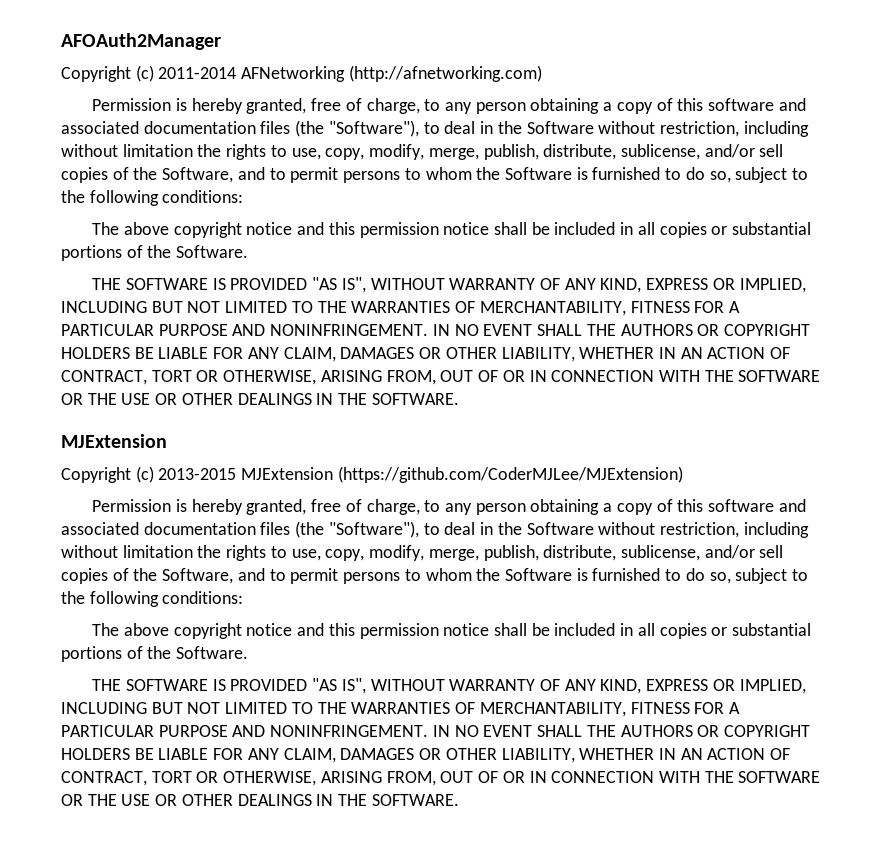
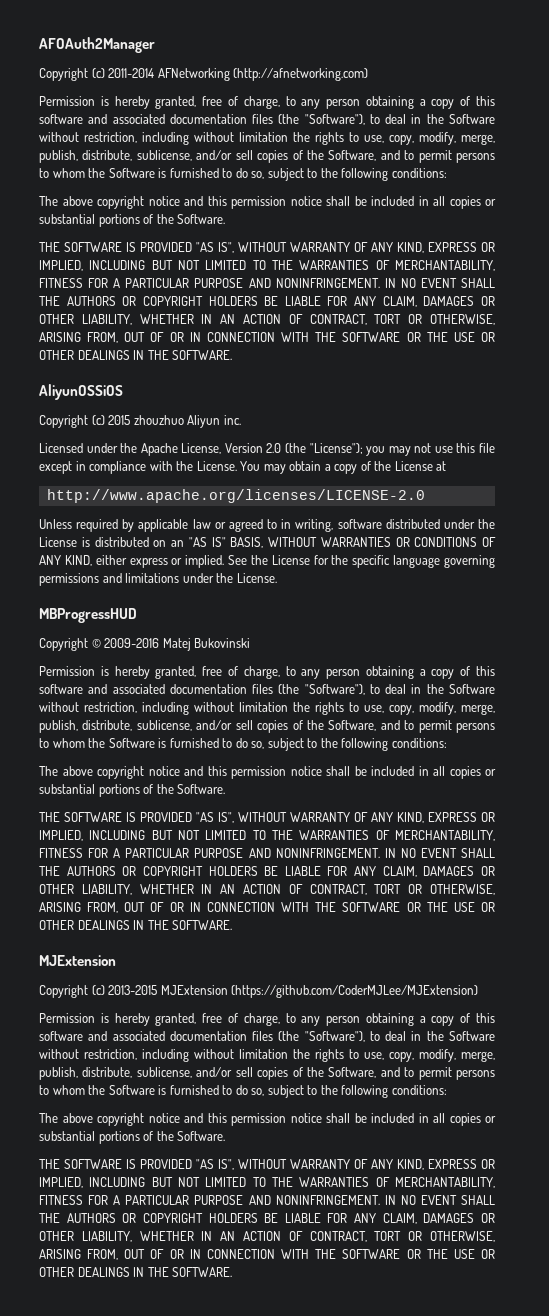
+ AliyunOSSiOS
+ Copyright (c) 2015 zhouzhuo Aliyun inc.
+ Licensed under the Apache License, Version 2.0 (the "License"); you may not use this file except in compliance with the License. You may obtain a copy of the License at
+ http://www.apache.org/licenses/LICENSE-2.0
+ Unless required by applicable law or agreed to in writing, software distributed under the License is distributed on an "AS IS" BASIS, WITHOUT WARRANTIES OR CONDITIONS OF ANY KIND, either express or implied. See the License for the specific language governing permissions and limitations under the License.
+ MBProgressHUD
+ Copyright © 2009-2016 Matej Bukovinski
+ Permission is hereby granted, free of charge, to any person obtaining a copy of this software and associated documentation files (the "Software"), to deal in the Software without restriction, including without limitation the rights to use, copy, modify, merge, publish, distribute, sublicense, and/or sell copies of the Software, and to permit persons to whom the Software is furnished to do so, subject to the following conditions:
+ The above copyright notice and this permission notice shall be included in all copies or substantial portions of the Software.
+ THE SOFTWARE IS PROVIDED "AS IS", WITHOUT WARRANTY OF ANY KIND, EXPRESS OR IMPLIED, INCLUDING BUT NOT LIMITED TO THE WARRANTIES OF MERCHANTABILITY, FITNESS FOR A PARTICULAR PURPOSE AND NONINFRINGEMENT. IN NO EVENT SHALL THE AUTHORS OR COPYRIGHT HOLDERS BE LIABLE FOR ANY CLAIM, DAMAGES OR OTHER LIABILITY, WHETHER IN AN ACTION OF CONTRACT, TORT OR OTHERWISE, ARISING FROM, OUT OF OR IN CONNECTION WITH THE SOFTWARE OR THE USE OR OTHER DEALINGS IN THE SOFTWARE.

